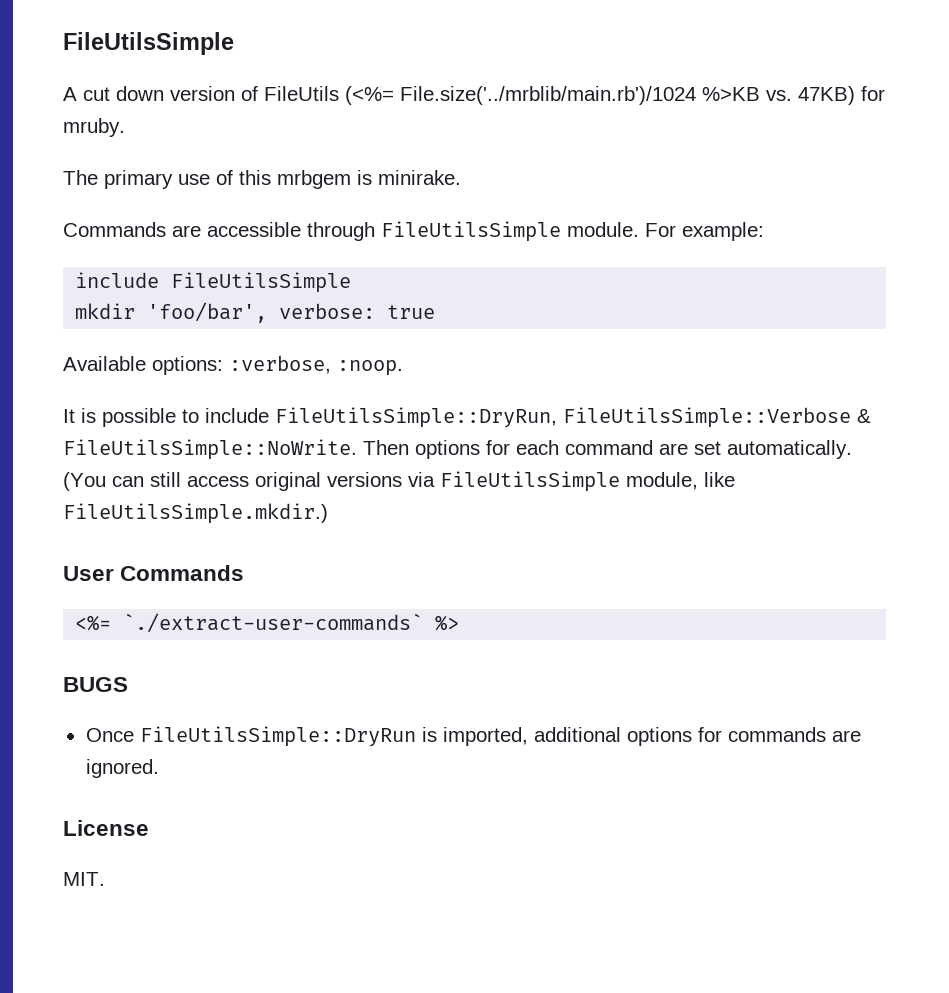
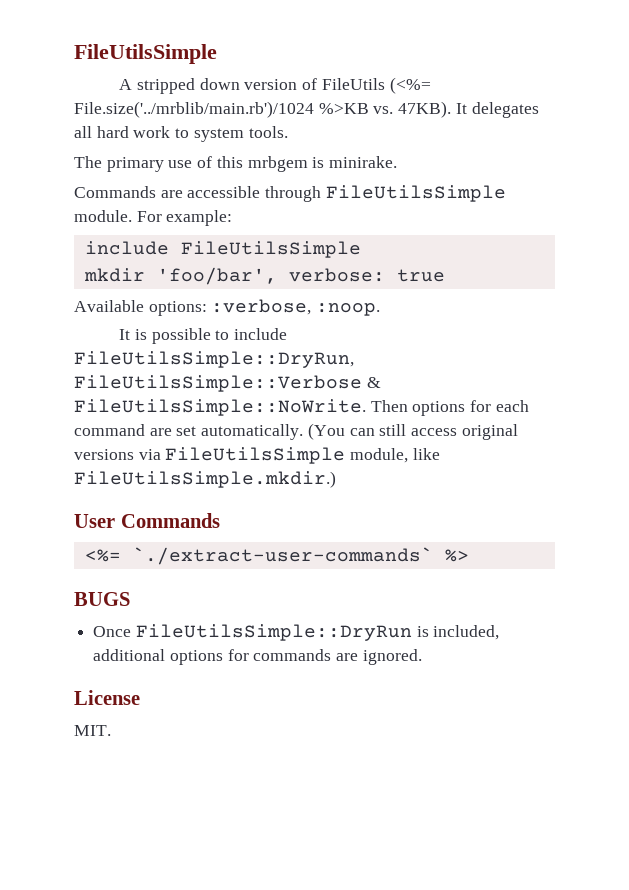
- A cut down version of FileUtils (<%= File.size('../mrblib/main.rb')/1024 %>KB vs. 47KB) for mruby.
+ A stripped down version of FileUtils (<%= File.size('../mrblib/main.rb')/1024 %>KB vs. 47KB). It delegates all hard work to system tools.
- Once FileUtilsSimple::DryRun is imported, additional options for commands are ignored.
+ Once FileUtilsSimple::DryRun is included, additional options for commands are ignored.

